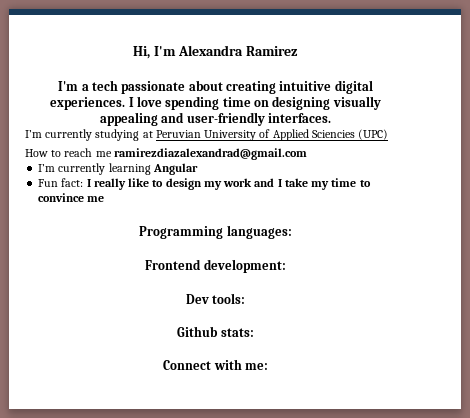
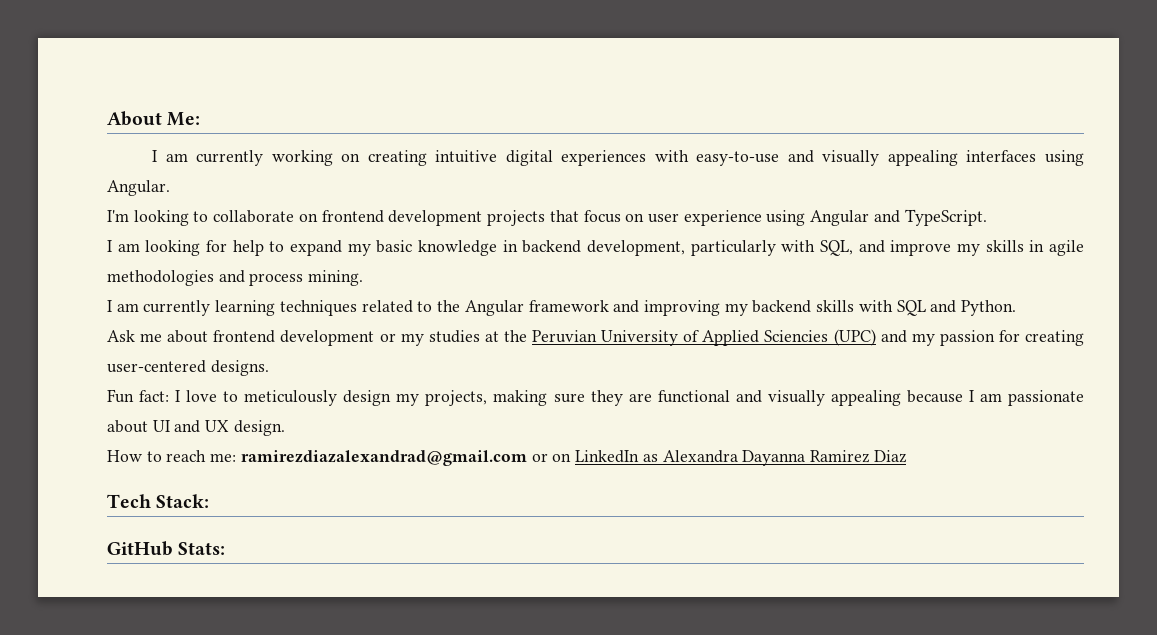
- Hi, I'm Alexandra Ramirez
- I'm a tech passionate about creating intuitive digital experiences. I love spending time on designing visually appealing and user-friendly interfaces.
- I’m currently studying at Peruvian University of Applied Sciencies (UPC)
+ About Me:
+ I am currently working on creating intuitive digital experiences with easy-to-use and visually appealing interfaces using Angular.
+ I'm looking to collaborate on frontend development projects that focus on user experience using Angular and TypeScript.
+ I am looking for help to expand my basic knowledge in backend development, particularly with SQL, and improve my skills in agile methodologies and process mining.
+ I am currently learning techniques related to the Angular framework and improving my backend skills with SQL and Python.
+ Ask me about frontend development or my studies at the Peruvian University of Applied Sciencies (UPC) and my passion for creating user-centered designs.
+ Fun fact: I love to meticulously design my projects, making sure they are functional and visually appealing because I am passionate about UI and UX design.
- How to reach me ramirezdiazalexandrad@gmail.com
- I’m currently learning Angular
- Fun fact: I really like to design my work and I take my time to convince me
- Programming languages:
- Frontend development:
- Dev tools:
- Github stats:
- Connect with me:
+ How to reach me: ramirezdiazalexandrad@gmail.com or on LinkedIn as Alexandra Dayanna Ramirez Diaz
+ Tech Stack:
+ GitHub Stats:

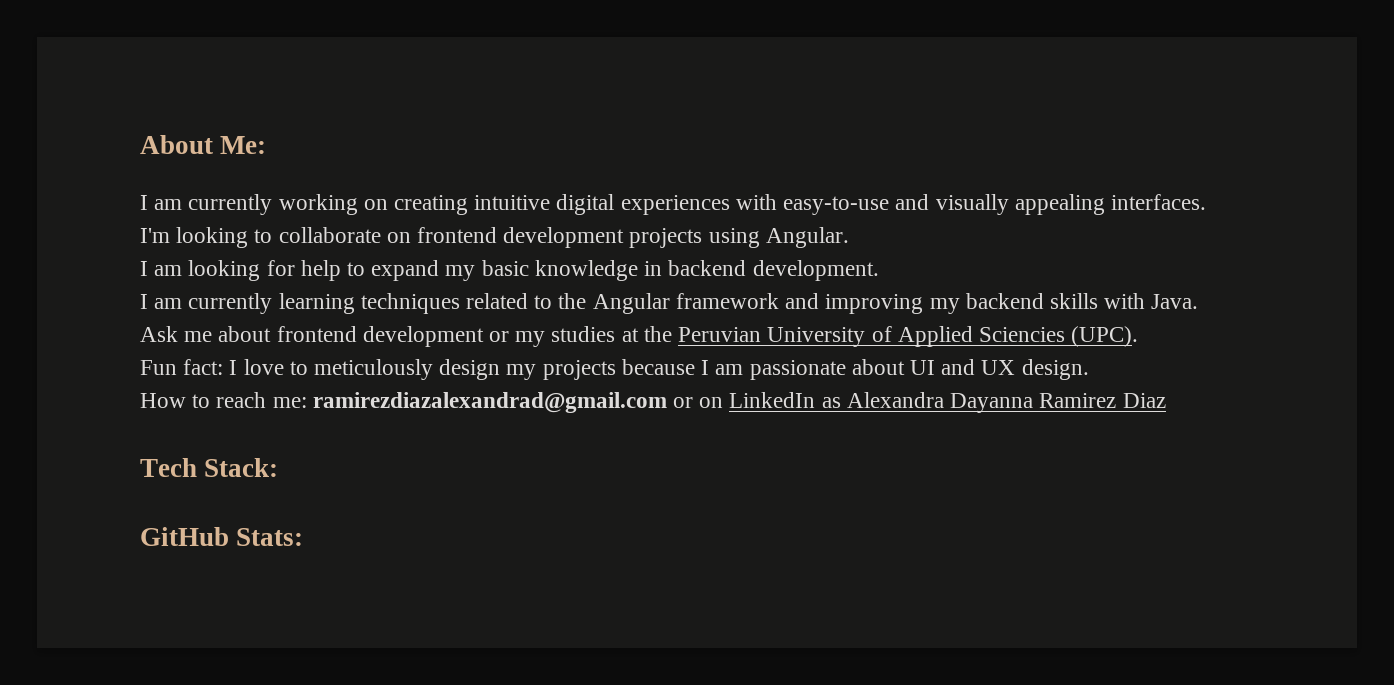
- I am currently working on creating intuitive digital experiences with easy-to-use and visually appealing interfaces using Angular.
+ I am currently working on creating intuitive digital experiences with easy-to-use and visually appealing interfaces.
- I'm looking to collaborate on frontend development projects that focus on user experience using Angular and TypeScript.
+ I'm looking to collaborate on frontend development projects using Angular.
- I am looking for help to expand my basic knowledge in backend development, particularly with SQL, and improve my skills in agile methodologies and process mining.
+ I am looking for help to expand my basic knowledge in backend development.
- I am currently learning techniques related to the Angular framework and improving my backend skills with SQL and Python.
+ I am currently learning techniques related to the Angular framework and improving my backend skills with Java.
- Ask me about frontend development or my studies at the Peruvian University of Applied Sciencies (UPC) and my passion for creating user-centered designs.
+ Ask me about frontend development or my studies at the Peruvian University of Applied Sciencies (UPC).
- Fun fact: I love to meticulously design my projects, making sure they are functional and visually appealing because I am passionate about UI and UX design.
+ Fun fact: I love to meticulously design my projects because I am passionate about UI and UX design.

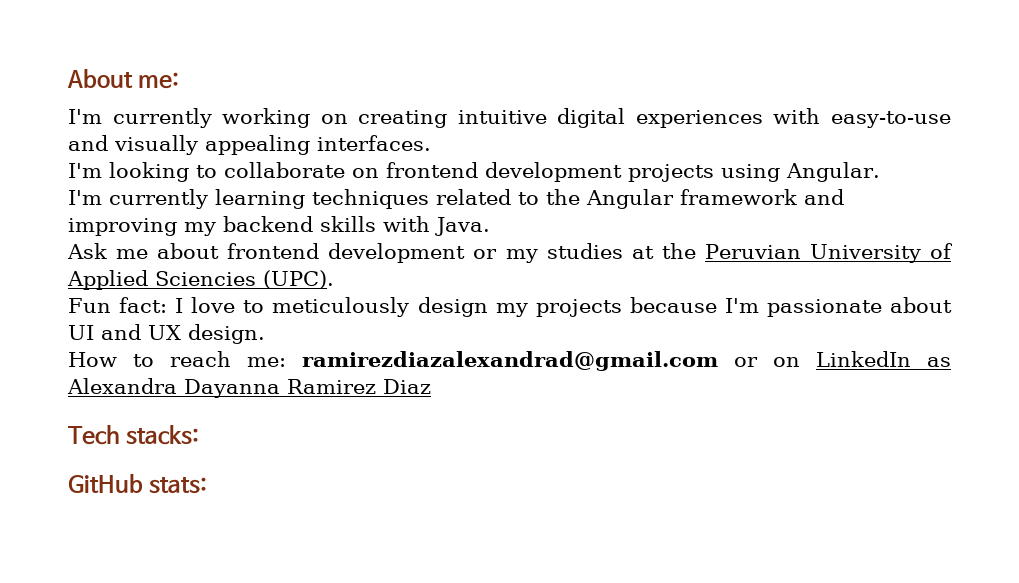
- About Me:
- I am currently working on creating intuitive digital experiences with easy-to-use and visually appealing interfaces.
+ About me:
+ I'm currently working on creating intuitive digital experiences with easy-to-use and visually appealing interfaces.
- I am looking for help to expand my basic knowledge in backend development.
- I am currently learning techniques related to the Angular framework and improving my backend skills with Java.
+ I'm currently learning techniques related to the Angular framework and improving my backend skills with Java.
- Fun fact: I love to meticulously design my projects because I am passionate about UI and UX design.
+ Fun fact: I love to meticulously design my projects because I'm passionate about UI and UX design.
- Tech Stack:
+ Tech stacks:
- GitHub Stats:
+ GitHub stats:

